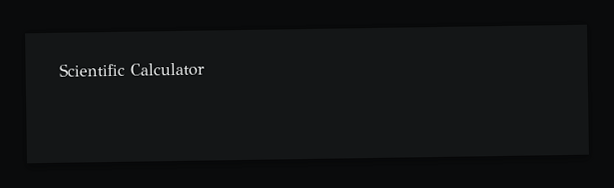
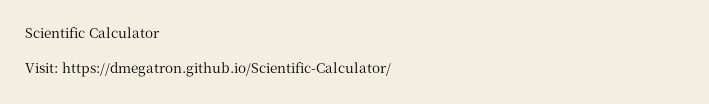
+ Visit: https://dmegatron.github.io/Scientific-Calculator/

